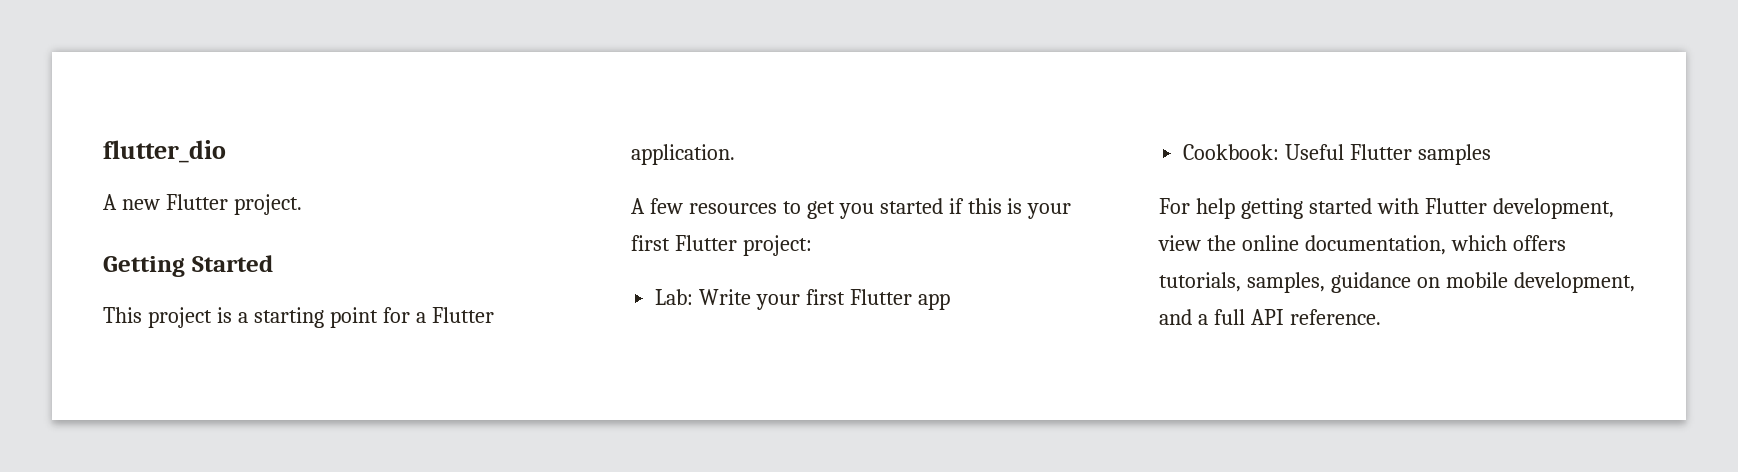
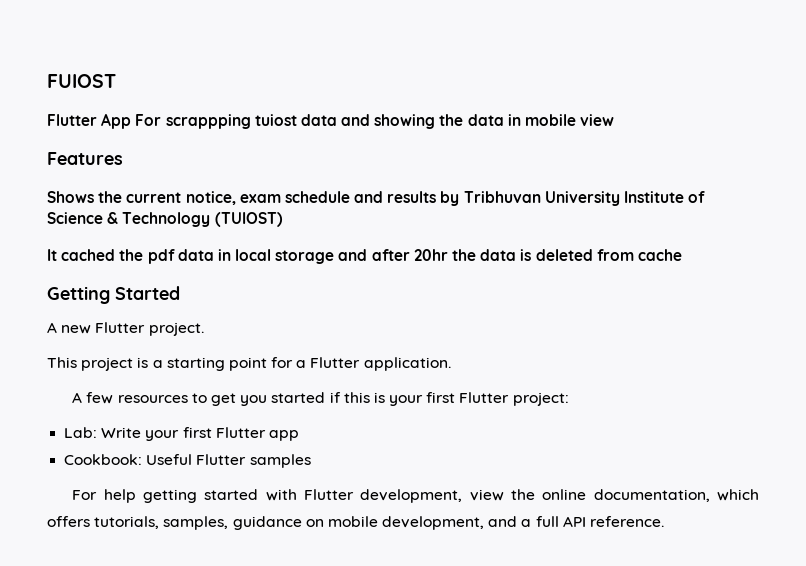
- flutter_dio
+ FUIOST
+ Flutter App For scrappping tuiost data and showing the data in mobile view
+ Features
+ Shows the current notice, exam schedule and results by Tribhuvan University Institute of Science & Technology (TUIOST)
+ It cached the pdf data in local storage and after 20hr the data is deleted from cache
+ Getting Started
- Getting Started

